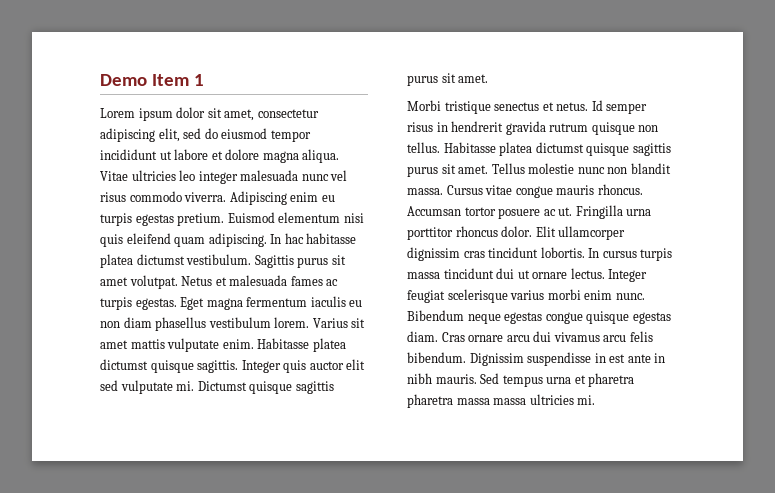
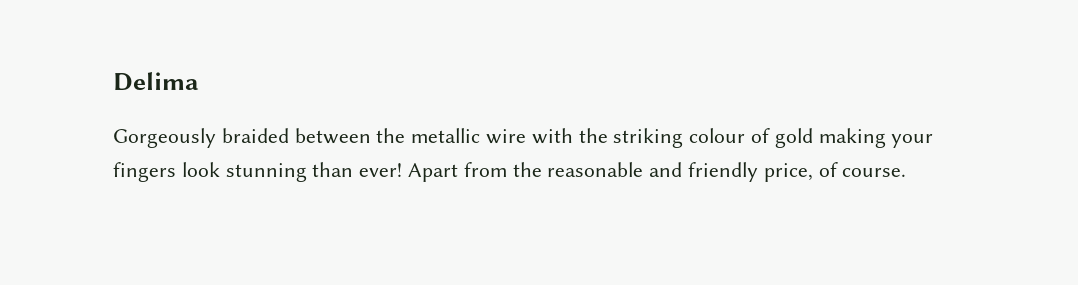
- Demo Item 1
- Lorem ipsum dolor sit amet, consectetur adipiscing elit, sed do eiusmod tempor incididunt ut labore et dolore magna aliqua. Vitae ultricies leo integer malesuada nunc vel risus commodo viverra. Adipiscing enim eu turpis egestas pretium. Euismod elementum nisi quis eleifend quam adipiscing. In hac habitasse platea dictumst vestibulum. Sagittis purus sit amet volutpat. Netus et malesuada fames ac turpis egestas. Eget magna fermentum iaculis eu non diam phasellus vestibulum lorem. Varius sit amet mattis vulputate enim. Habitasse platea dictumst quisque sagittis. Integer quis auctor elit sed vulputate mi. Dictumst quisque sagittis purus sit amet.
- Morbi tristique senectus et netus. Id semper risus in hendrerit gravida rutrum quisque non tellus. Habitasse platea dictumst quisque sagittis purus sit amet. Tellus molestie nunc non blandit massa. Cursus vitae congue mauris rhoncus. Accumsan tortor posuere ac ut. Fringilla urna porttitor rhoncus dolor. Elit ullamcorper dignissim cras tincidunt lobortis. In cursus turpis massa tincidunt dui ut ornare lectus. Integer feugiat scelerisque varius morbi enim nunc. Bibendum neque egestas congue quisque egestas diam. Cras ornare arcu dui vivamus arcu felis bibendum. Dignissim suspendisse in est ante in nibh mauris. Sed tempus urna et pharetra pharetra massa massa ultricies mi.
+ Delima
+ Gorgeously braided between the metallic wire with the striking colour of gold making your fingers look stunning than ever! Apart from the reasonable and friendly price, of course.

